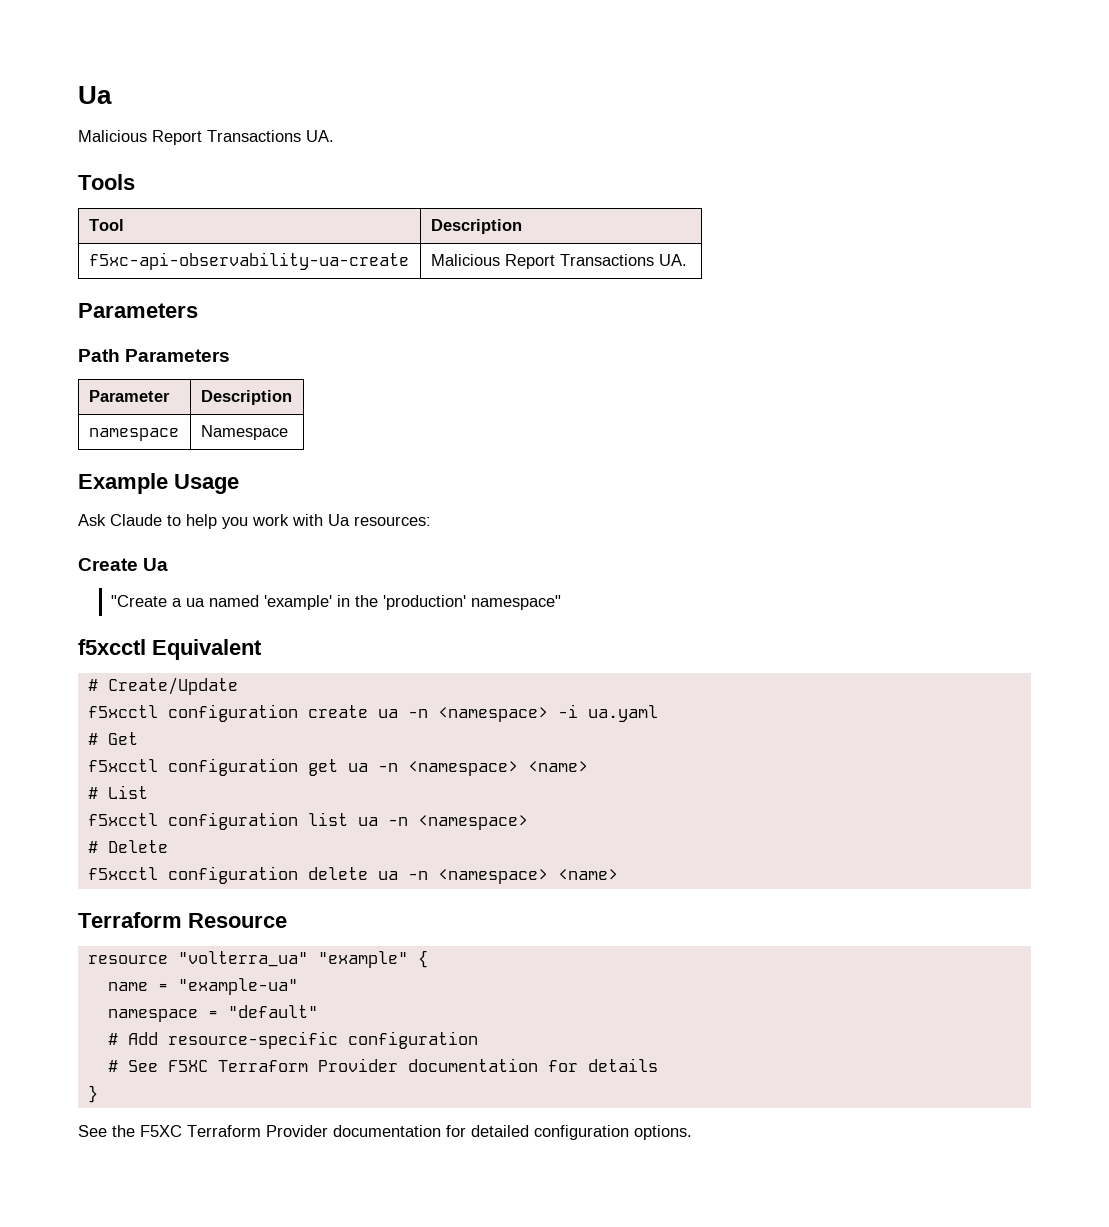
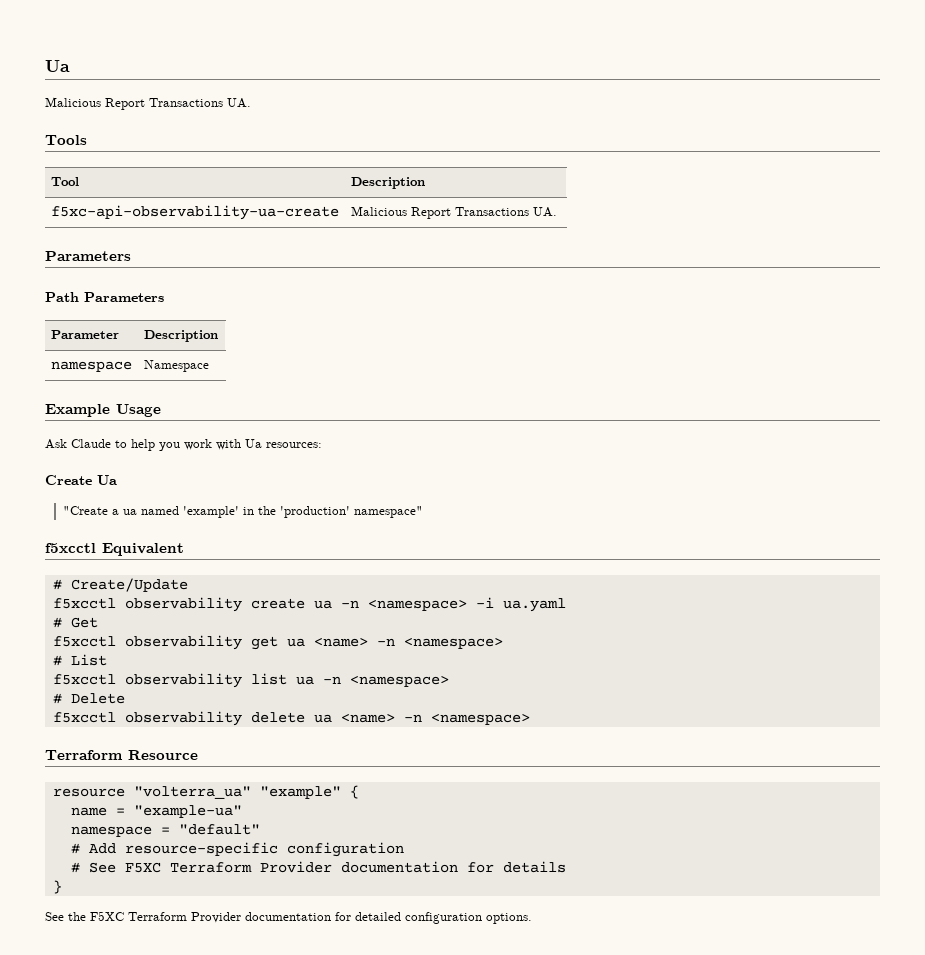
- f5xcctl configuration create ua -n <namespace> -i ua.yaml
+ f5xcctl observability create ua -n <namespace> -i ua.yaml
- f5xcctl configuration get ua -n <namespace> <name>
+ f5xcctl observability get ua <name> -n <namespace>
- f5xcctl configuration list ua -n <namespace>
+ f5xcctl observability list ua -n <namespace>
- f5xcctl configuration delete ua -n <namespace> <name>
+ f5xcctl observability delete ua <name> -n <namespace>

